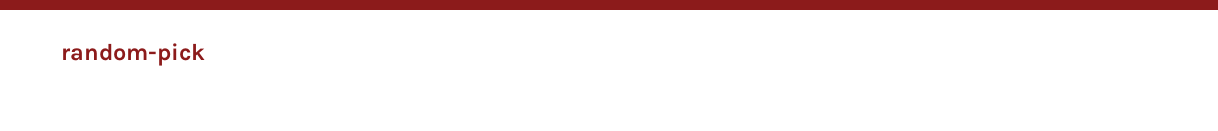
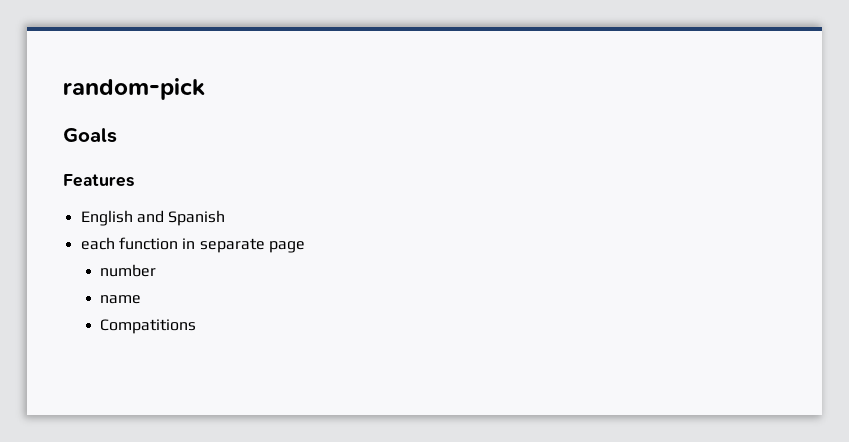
+ Goals
+ Features
+ English and Spanish
+ each function in separate page
+ number
+ name
+ Compatitions

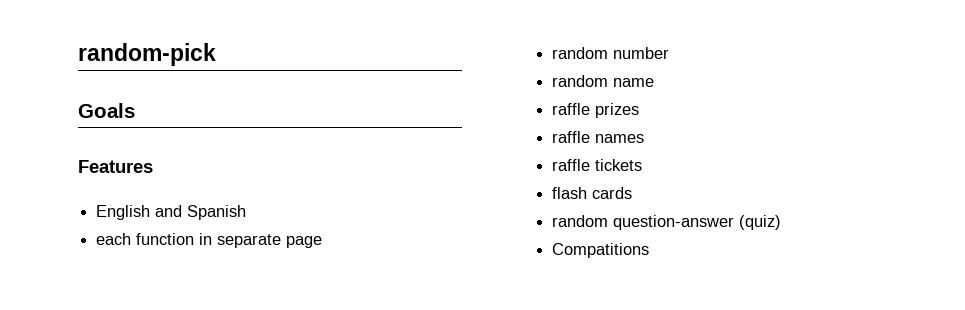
- number
+ random number
- name
+ random name
+ raffle prizes
+ raffle names
+ raffle tickets
+ flash cards
+ random question-answer (quiz)

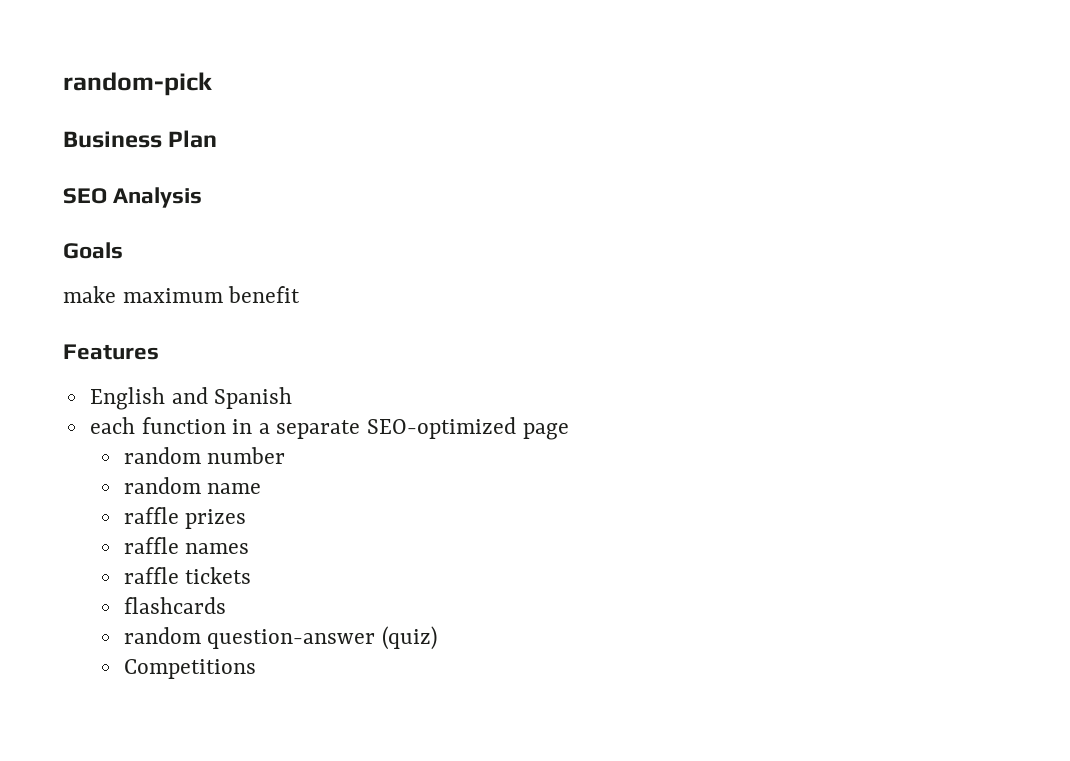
+ Business Plan
+ SEO Analysis
  Goals
+ make maximum benefit
- each function in separate page
+ each function in a separate SEO-optimized page
- flash cards
+ flashcards
- Compatitions
+ Competitions

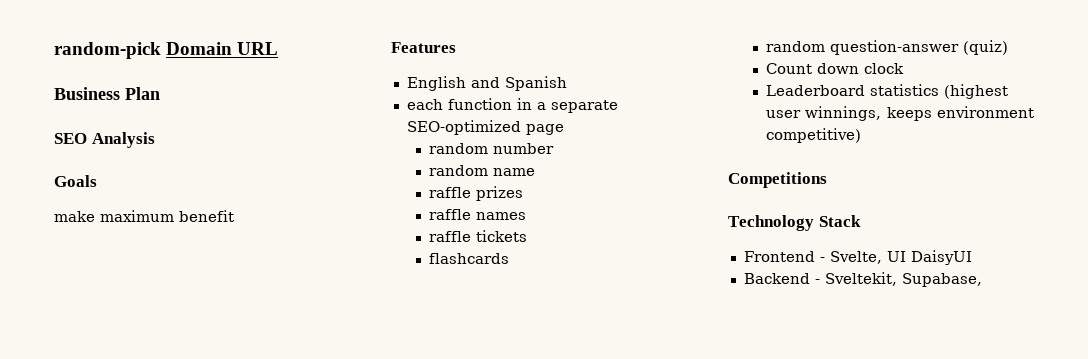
- random-pick
+ random-pick Domain URL
+ Count down clock
+ Leaderboard statistics (highest user winnings, keeps environment competitive)
  Competitions
+ Technology Stack
+ Frontend - Svelte, UI DaisyUI
+ Backend - Sveltekit, Supabase,

